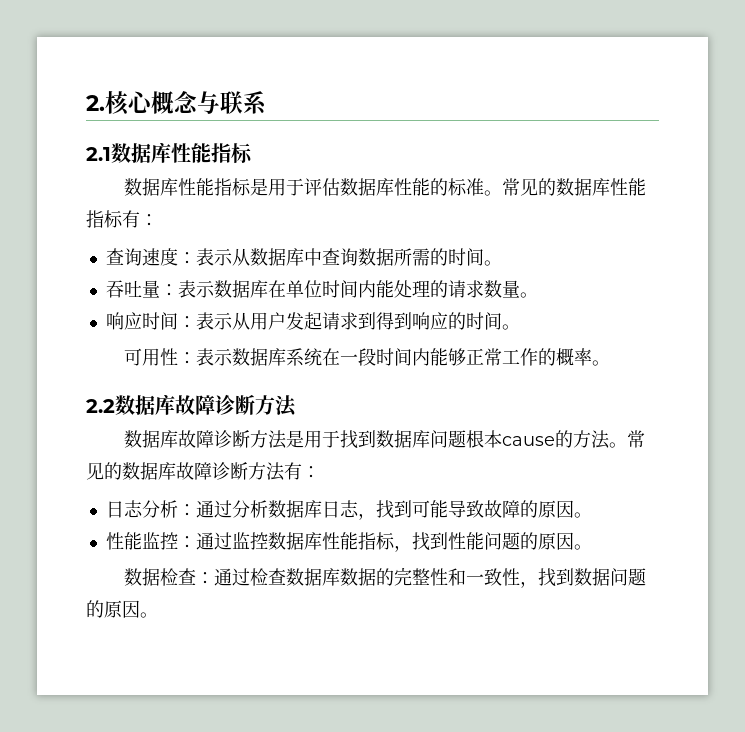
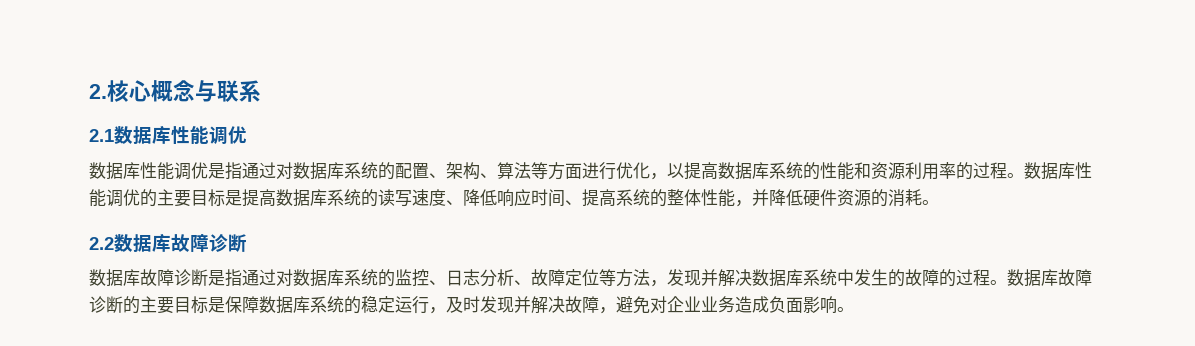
- 2.1数据库性能指标
- 数据库性能指标是用于评估数据库性能的标准。常见的数据库性能指标有：
- 查询速度：表示从数据库中查询数据所需的时间。
- 吞吐量：表示数据库在单位时间内能处理的请求数量。
- 响应时间：表示从用户发起请求到得到响应的时间。
- 可用性：表示数据库系统在一段时间内能够正常工作的概率。
+ 2.1数据库性能调优
+ 数据库性能调优是指通过对数据库系统的配置、架构、算法等方面进行优化，以提高数据库系统的性能和资源利用率的过程。数据库性能调优的主要目标是提高数据库系统的读写速度、降低响应时间、提高系统的整体性能，并降低硬件资源的消耗。
- 2.2数据库故障诊断方法
- 数据库故障诊断方法是用于找到数据库问题根本cause的方法。常见的数据库故障诊断方法有：
- 日志分析：通过分析数据库日志，找到可能导致故障的原因。
- 性能监控：通过监控数据库性能指标，找到性能问题的原因。
- 数据检查：通过检查数据库数据的完整性和一致性，找到数据问题的原因。
+ 2.2数据库故障诊断
+ 数据库故障诊断是指通过对数据库系统的监控、日志分析、故障定位等方法，发现并解决数据库系统中发生的故障的过程。数据库故障诊断的主要目标是保障数据库系统的稳定运行，及时发现并解决故障，避免对企业业务造成负面影响。

